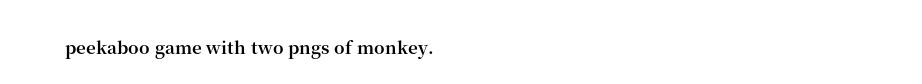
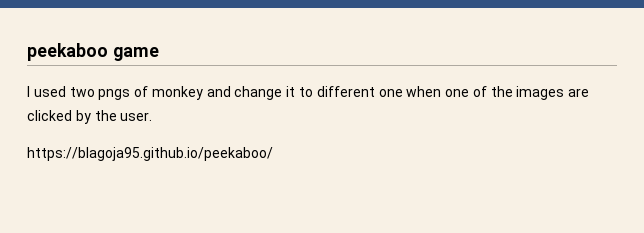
- peekaboo game with two pngs of monkey.
+ peekaboo game
+ I used two pngs of monkey and change it to different one when one of the images are clicked by the user.
+ https://blagoja95.github.io/peekaboo/

